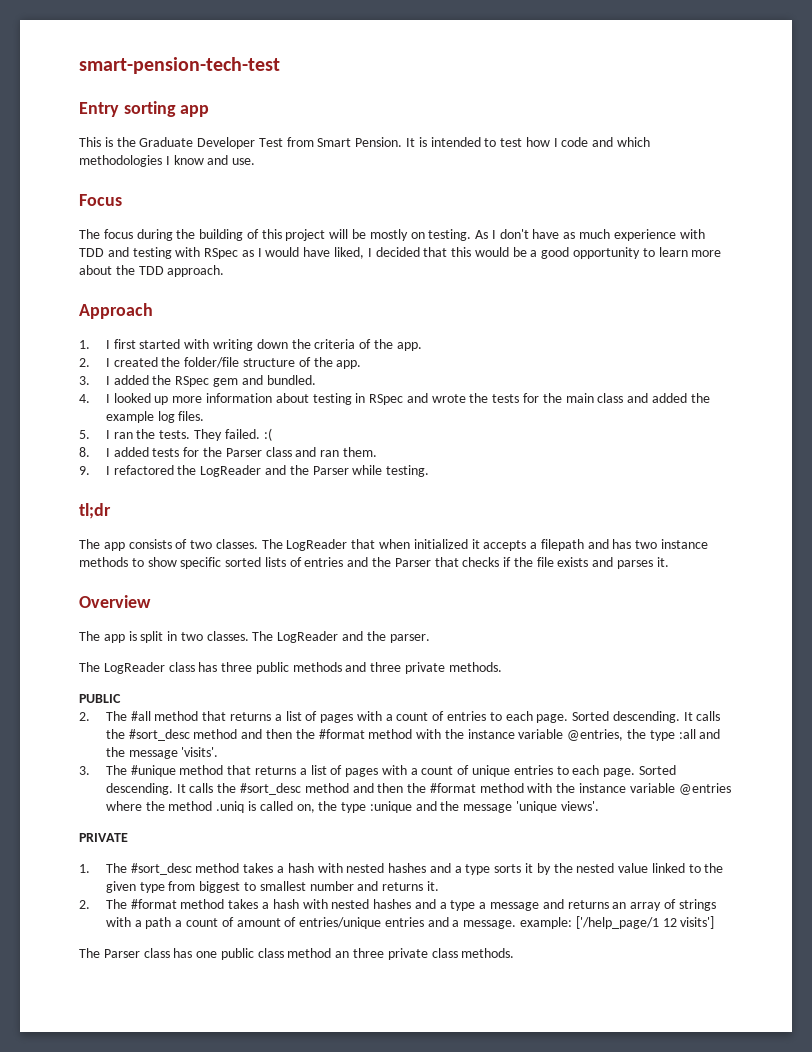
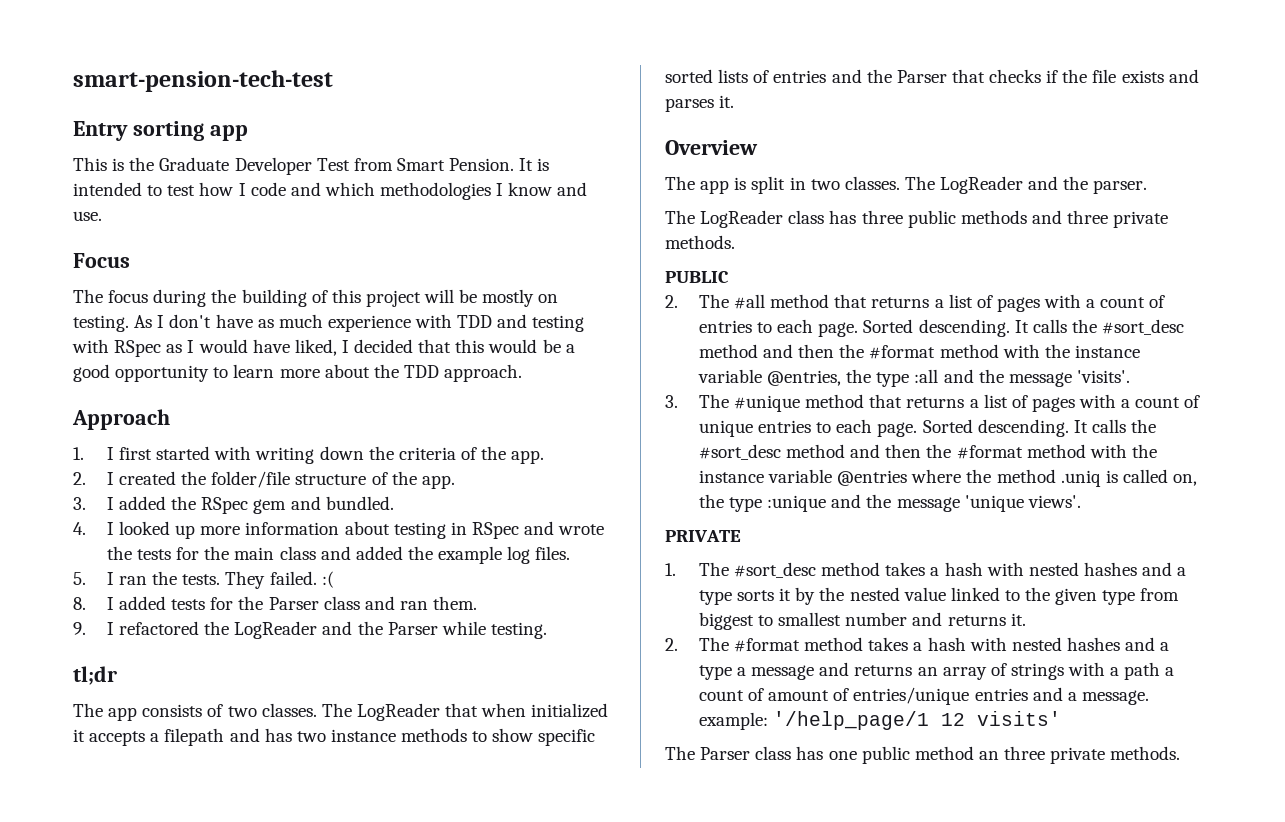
- 2. The #format method takes a hash with nested hashes and a type a message and returns an array of strings with a path a count of amount of entries/unique entries and a message. example: ['/help_page/1 12 visits']
+ 2. The #format method takes a hash with nested hashes and a type a message and returns an array of strings with a path a count of amount of entries/unique entries and a message. example: '/help_page/1 12 visits'
- The Parser class has one public class method an three private class methods.
+ The Parser class has one public method an three private methods.

